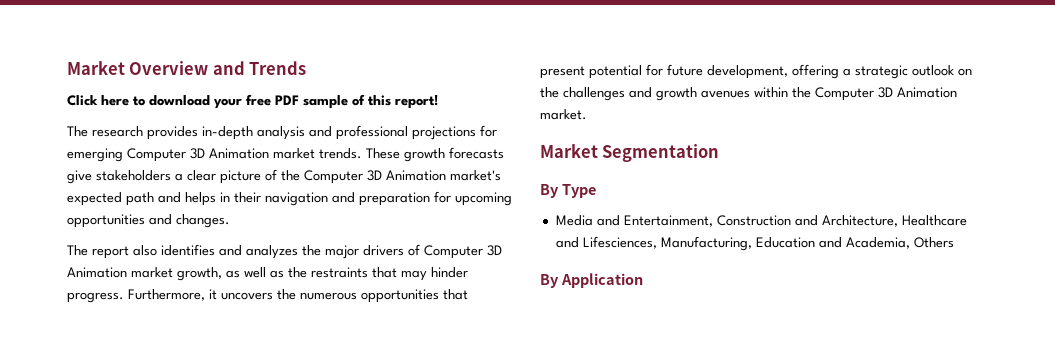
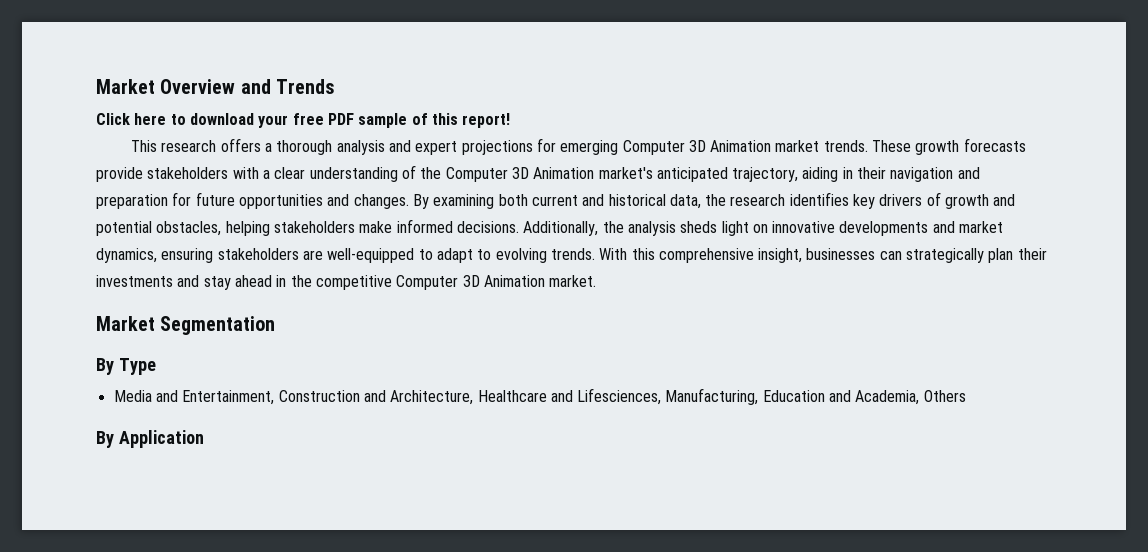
- The research provides in-depth analysis and professional projections for emerging Computer 3D Animation market trends.
+ This research offers a thorough analysis and expert projections for emerging Computer 3D Animation market trends.
- These growth forecasts give stakeholders a clear picture of the Computer 3D Animation market's expected path and helps in their navigation and preparation for upcoming opportunities and changes.
- The report also identifies and analyzes the major drivers of Computer 3D Animation market growth, as well as the restraints that may hinder progress. Furthermore, it uncovers the numerous opportunities that present potential for future development, offering a strategic outlook on the challenges and growth avenues within the Computer 3D Animation market.
+ These growth forecasts provide stakeholders with a clear understanding of the Computer 3D Animation market's anticipated trajectory, aiding in their navigation and preparation for future opportunities and changes. By examining both current and historical data, the research identifies key drivers of growth and potential obstacles, helping stakeholders make informed decisions. Additionally, the analysis sheds light on innovative developments and market dynamics, ensuring stakeholders are well-equipped to adapt to evolving trends. With this comprehensive insight, businesses can strategically plan their investments and stay ahead in the competitive Computer 3D Animation market.

